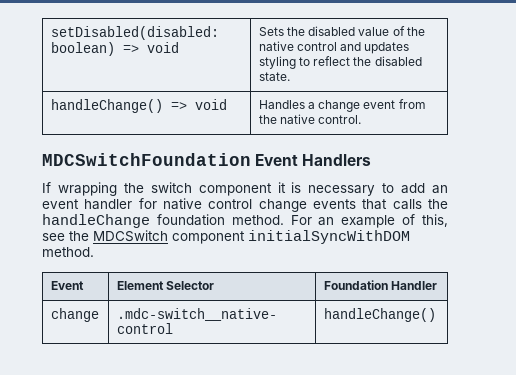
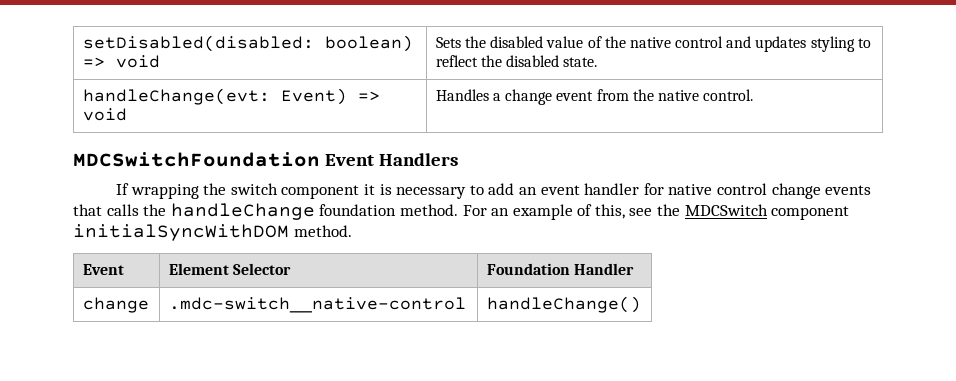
- handleChange() => void | Handles a change event from the native control.
+ handleChange(evt: Event) => void | Handles a change event from the native control.

